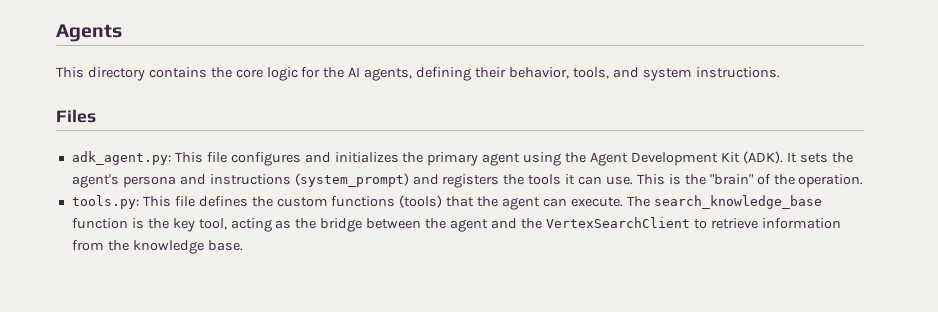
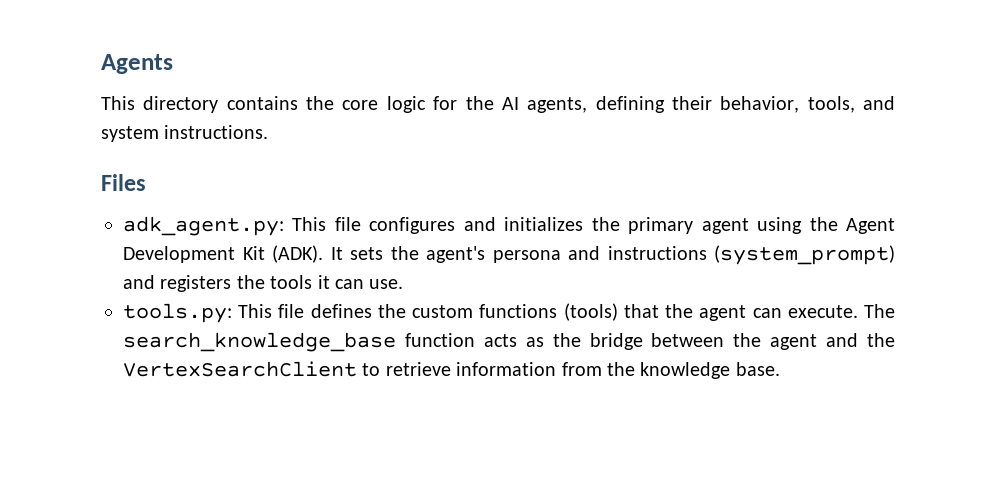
- This is the "brain" of the operation.
- The search_knowledge_base function is the key tool, acting as the bridge between the agent and the VertexSearchClient to retrieve information from the knowledge base.
+ The search_knowledge_base function acts as the bridge between the agent and the VertexSearchClient to retrieve information from the knowledge base.

